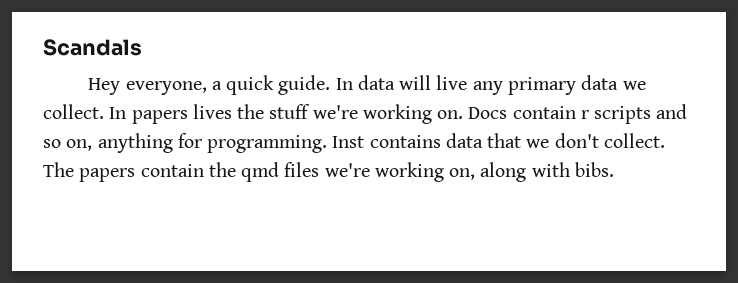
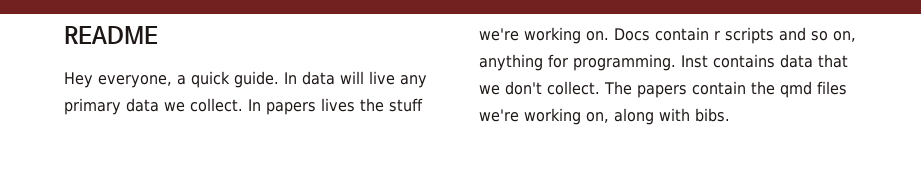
- Scandals
+ README

